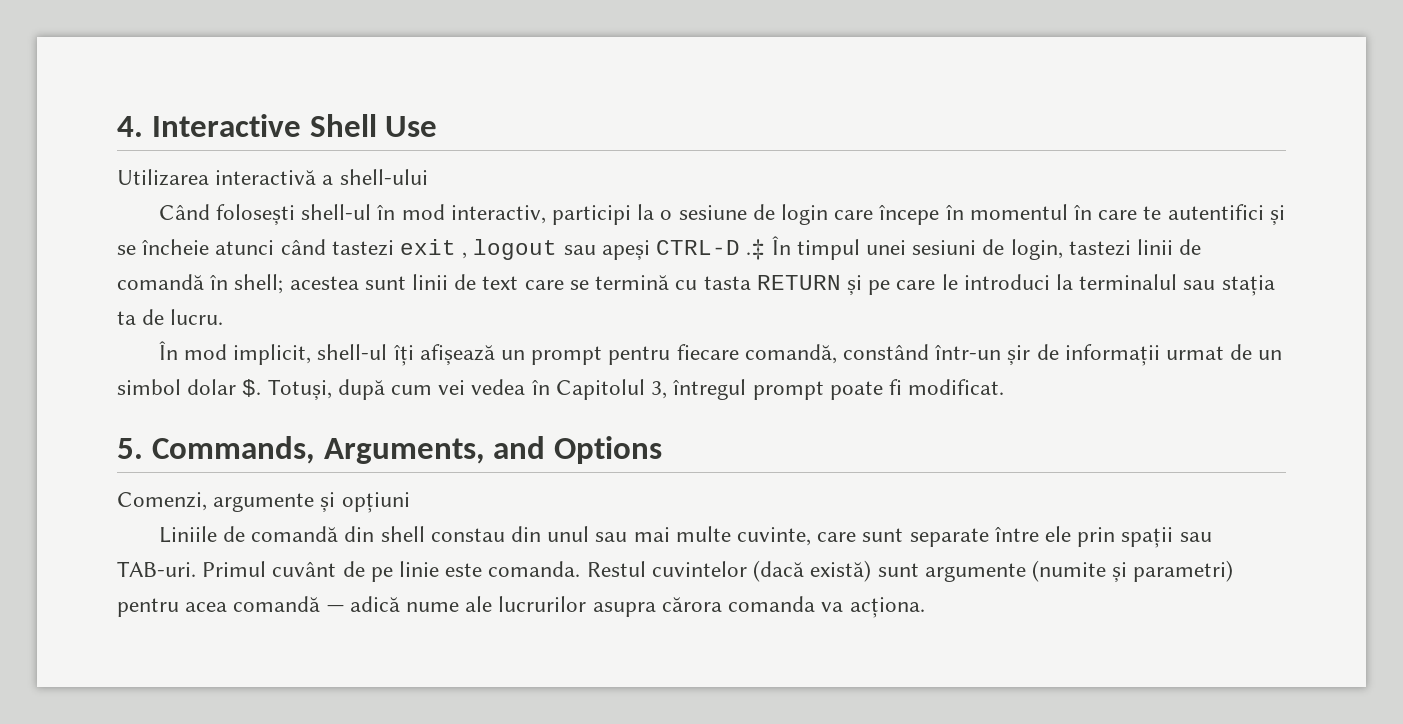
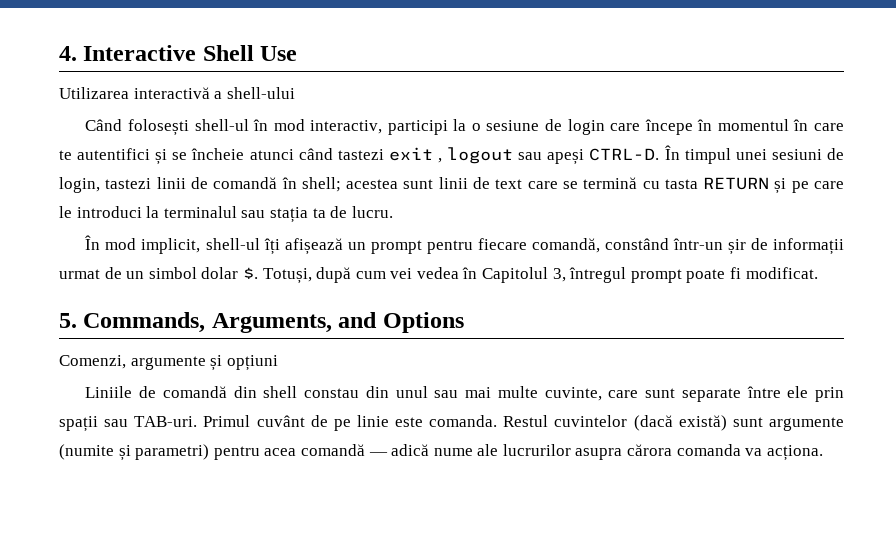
- Când folosești shell-ul în mod interactiv, participi la o sesiune de login care începe în momentul în care te autentifici și se încheie atunci când tastezi exit , logout sau apeși CTRL-D .‡ În timpul unei sesiuni de login, tastezi linii de comandă în shell;
+ Când folosești shell-ul în mod interactiv, participi la o sesiune de login care începe în momentul în care te autentifici și se încheie atunci când tastezi exit , logout sau apeși CTRL-D. În timpul unei sesiuni de login, tastezi linii de comandă în shell;

